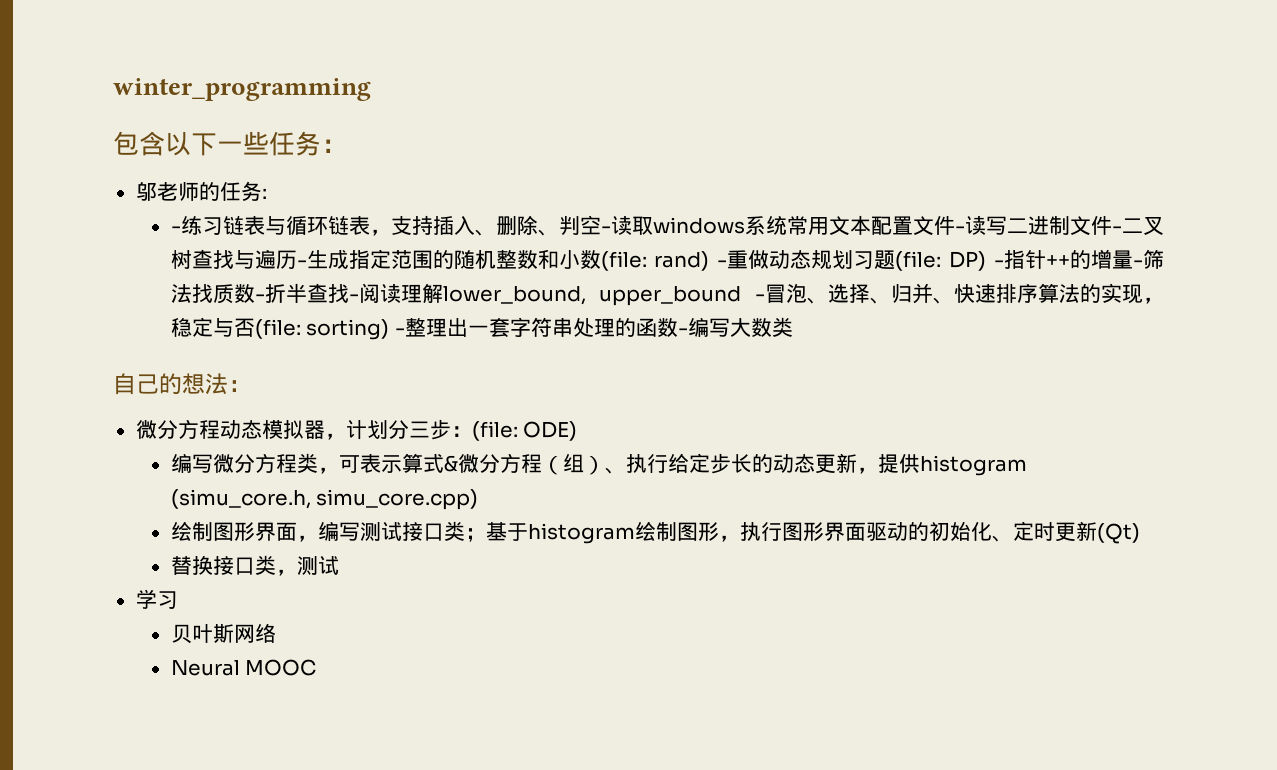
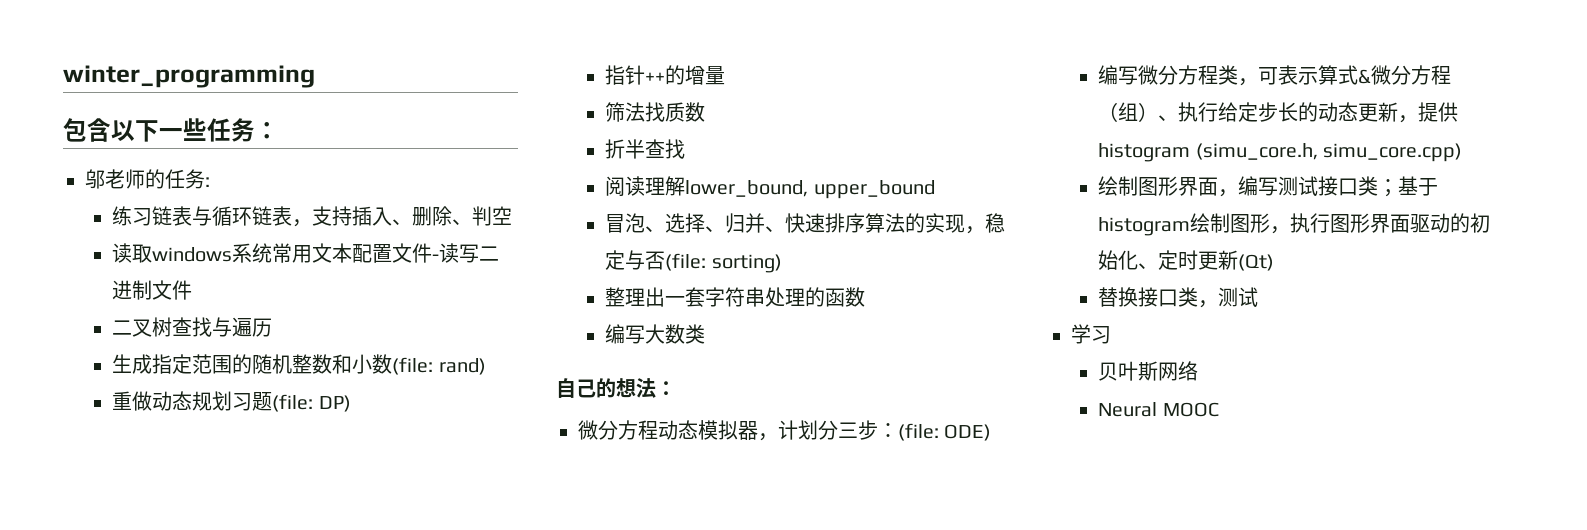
- -练习链表与循环链表，支持插入、删除、判空-读取windows系统常用文本配置文件-读写二进制文件-二叉树查找与遍历-生成指定范围的随机整数和小数(file:
+ 练习链表与循环链表，支持插入、删除、判空
+ 读取windows系统常用文本配置文件-读写二进制文件
+ 二叉树查找与遍历
+ 生成指定范围的随机整数和小数(file:
- rand) -重做动态规划习题(file:
+ rand)
+ 重做动态规划习题(file:
- DP) -指针++的增量-筛法找质数-折半查找-阅读理解lower_bound, upper_bound -冒泡、选择、归并、快速排序算法的实现，稳定与否(file:
+ DP)
+ 指针++的增量
+ 筛法找质数
+ 折半查找
+ 阅读理解lower_bound, upper_bound
+ 冒泡、选择、归并、快速排序算法的实现，稳定与否(file:
- sorting) -整理出一套字符串处理的函数-编写大数类
+ sorting)
+ 整理出一套字符串处理的函数
+ 编写大数类

